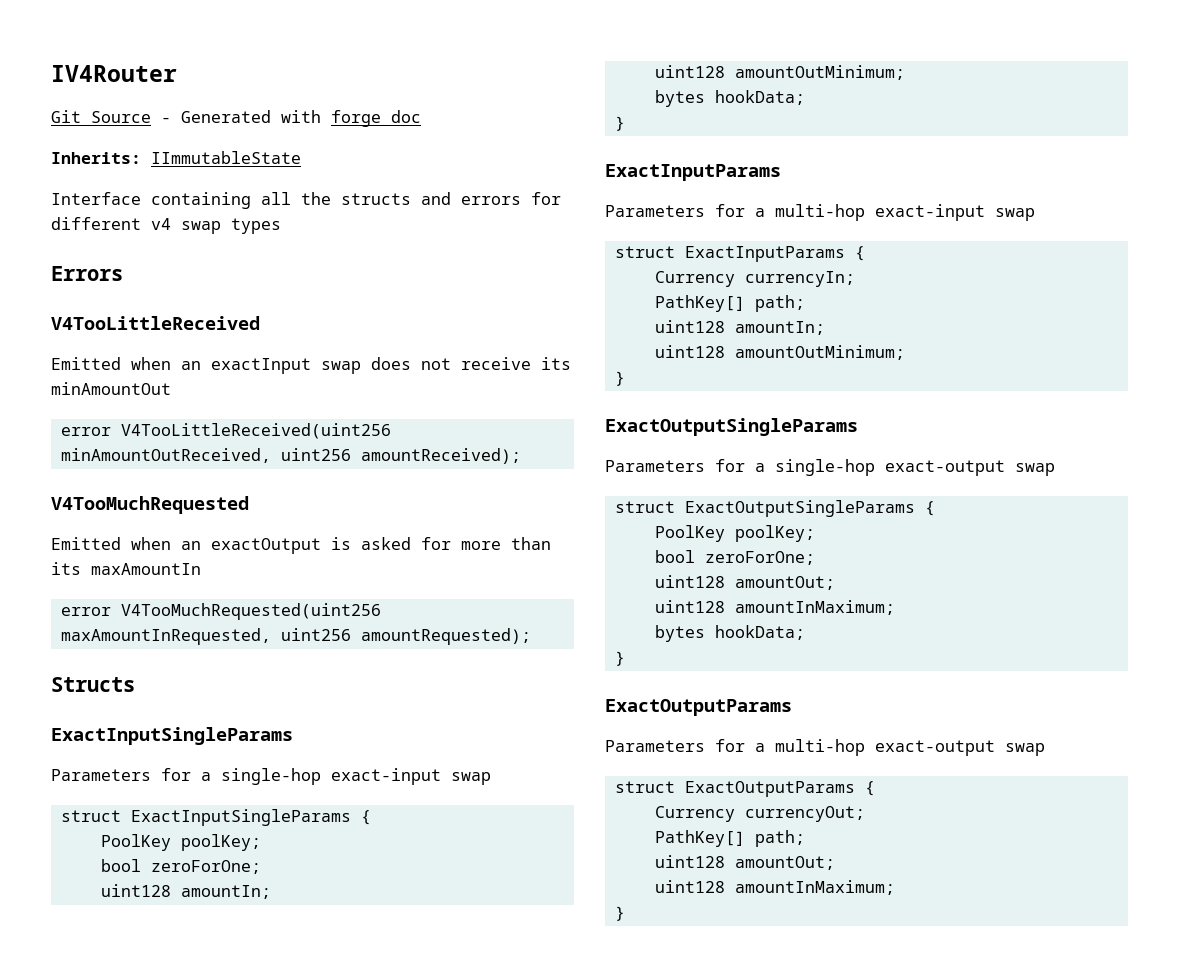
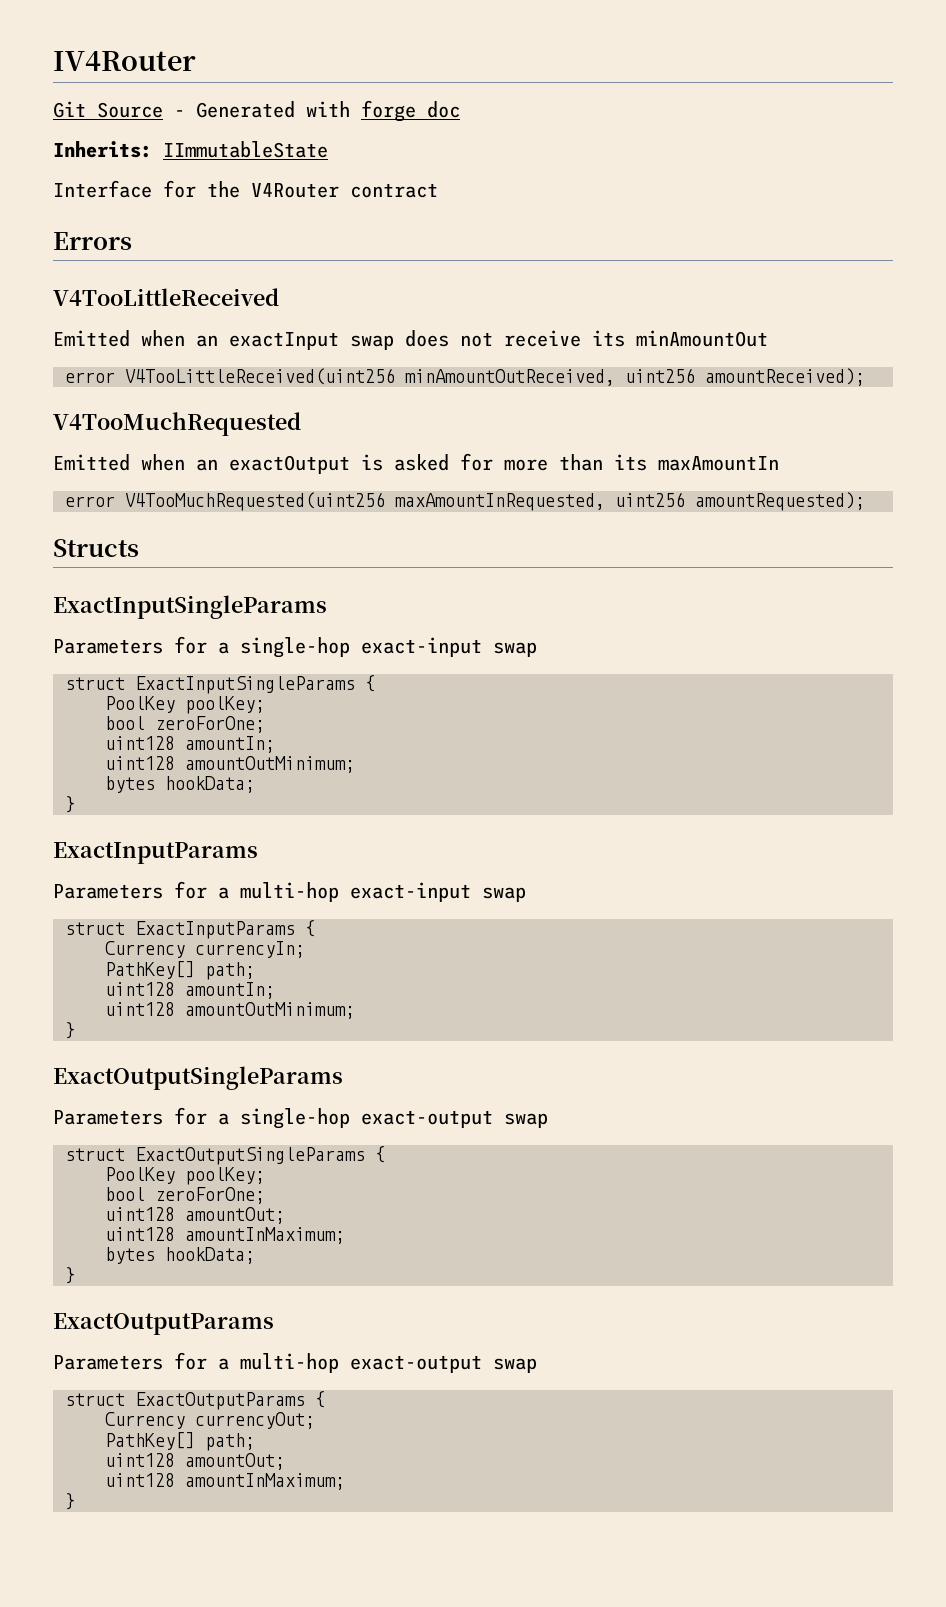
- Interface containing all the structs and errors for different v4 swap types
+ Interface for the V4Router contract

